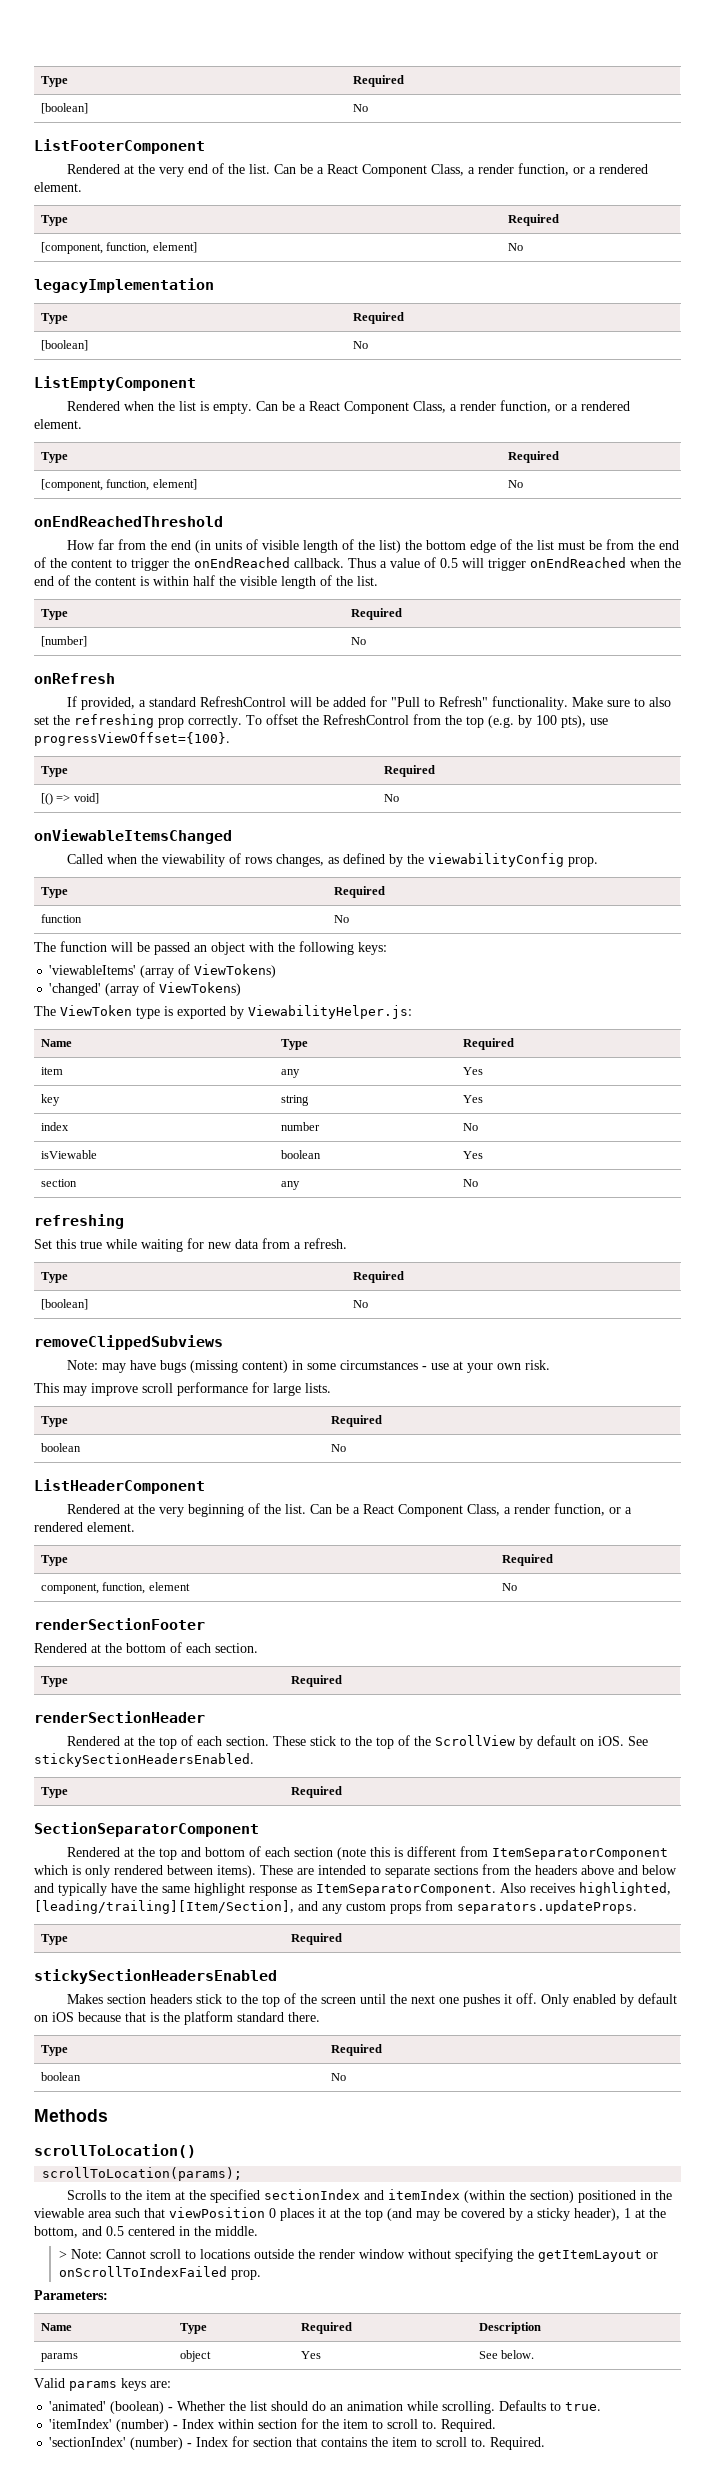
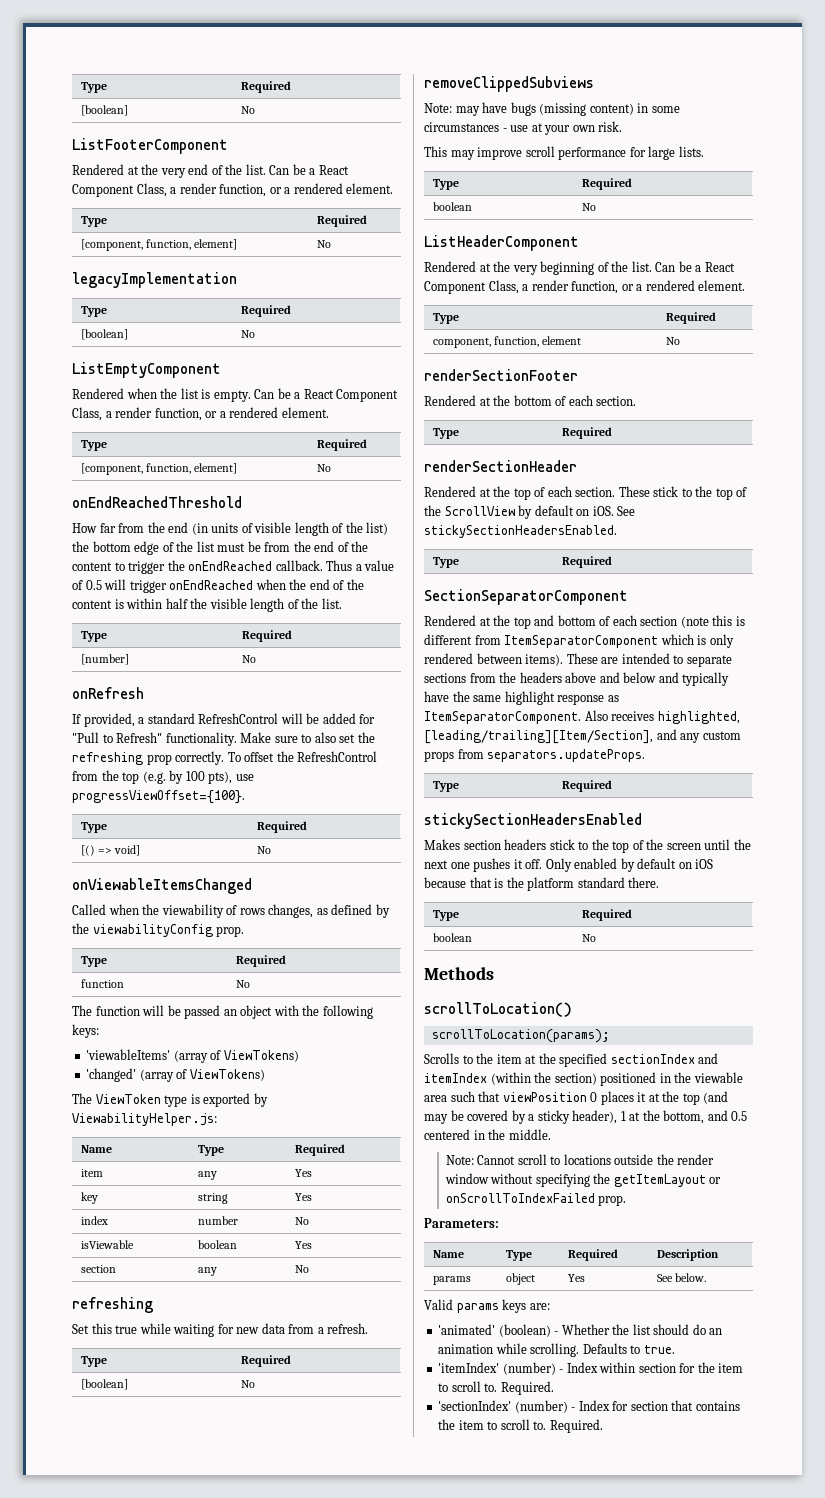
- > Note: Cannot scroll to locations outside the render window without specifying the getItemLayout or onScrollToIndexFailed prop.
+ Note: Cannot scroll to locations outside the render window without specifying the getItemLayout or onScrollToIndexFailed prop.

